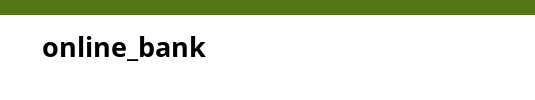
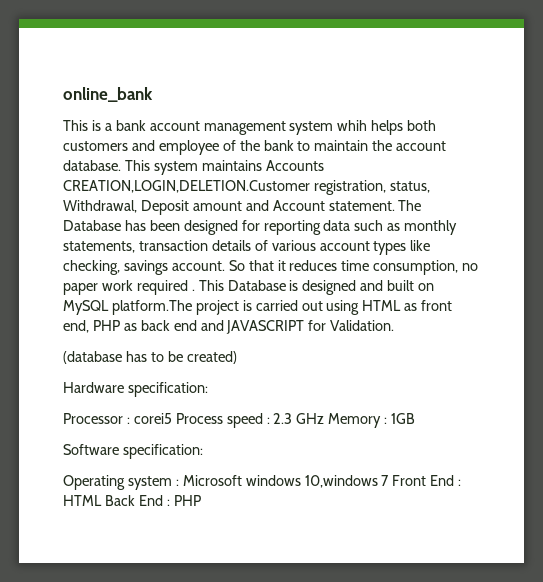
+ This is a bank account management system whih helps both customers and employee of the bank to maintain the account database. This system maintains Accounts CREATION,LOGIN,DELETION.Customer registration, status, Withdrawal, Deposit amount and Account statement. The Database has been designed for reporting data such as monthly statements, transaction details of various account types like checking, savings account. So that it reduces time consumption, no paper work required . This Database is designed and built on MySQL platform.The project is carried out using HTML as front end, PHP as back end and JAVASCRIPT for Validation.
+ (database has to be created)
+ Hardware specification:
+ Processor : corei5 Process speed : 2.3 GHz Memory : 1GB
+ Software specification:
+ Operating system : Microsoft windows 10,windows 7 Front End : HTML Back End : PHP

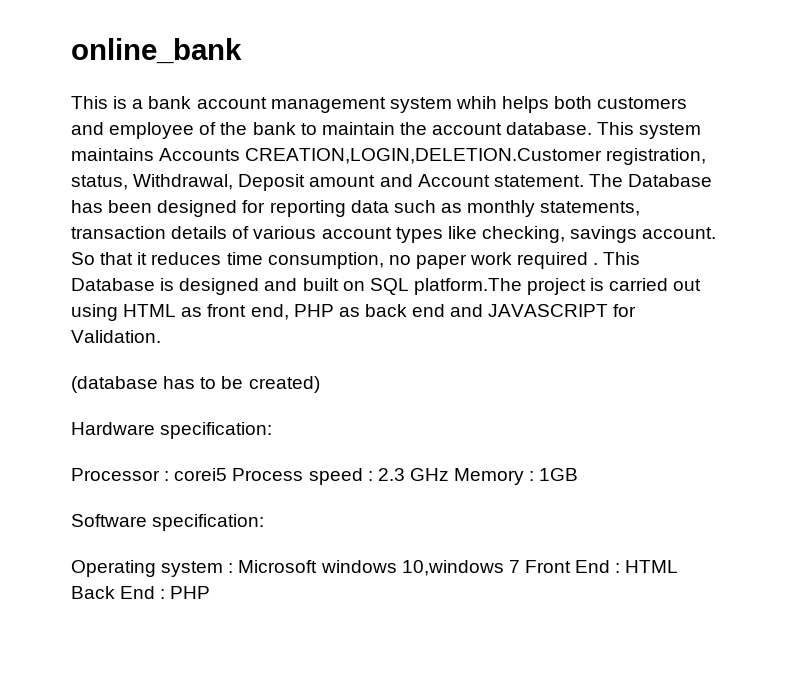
- This Database is designed and built on MySQL platform.The project is carried out using HTML as front end, PHP as back end and JAVASCRIPT for Validation.
+ This Database is designed and built on SQL platform.The project is carried out using HTML as front end, PHP as back end and JAVASCRIPT for Validation.

